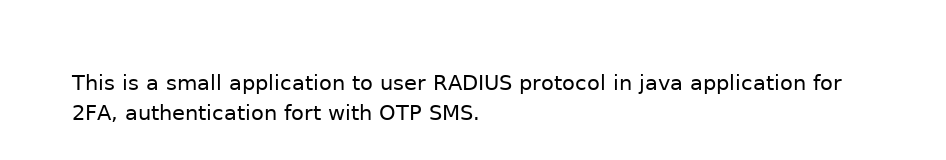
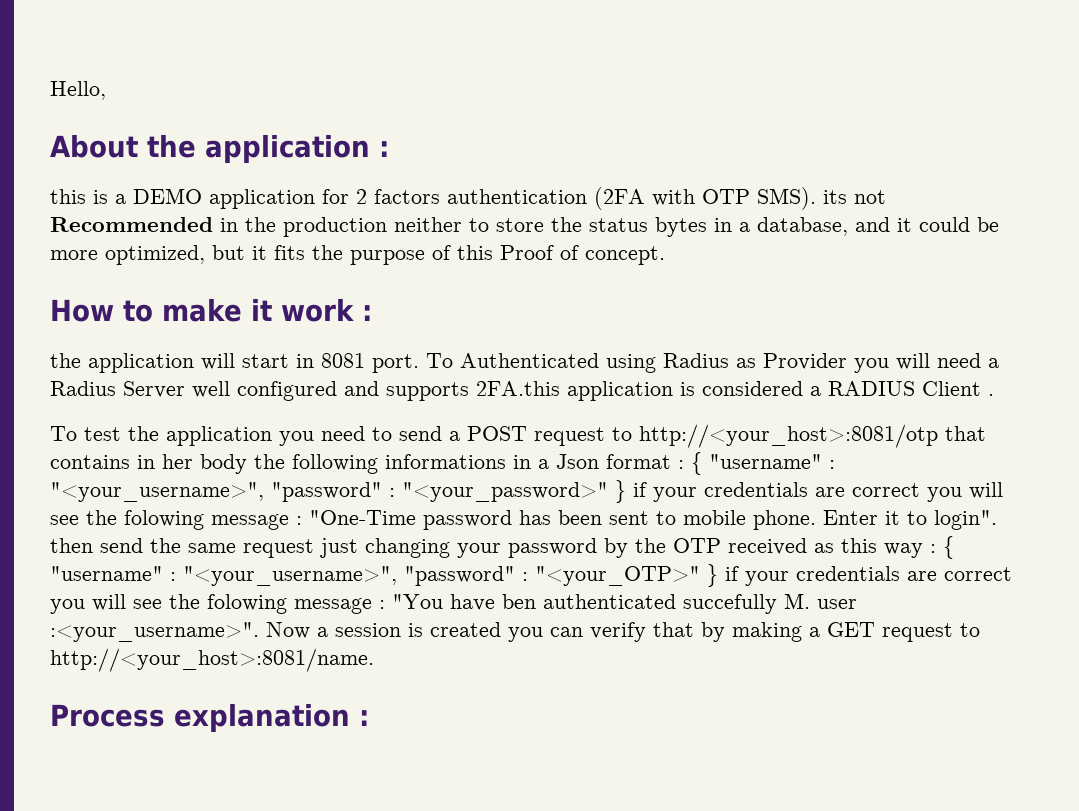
- This is a small application to user RADIUS protocol in java application for 2FA, authentication fort with OTP SMS.
+ Hello,
+ About the application :
+ this is a DEMO application for 2 factors authentication (2FA with OTP SMS). its not Recommended in the production neither to store the status bytes in a database, and it could be more optimized, but it fits the purpose of this Proof of concept.
+ How to make it work :
+ the application will start in 8081 port. To Authenticated using Radius as Provider you will need a Radius Server well configured and supports 2FA.this application is considered a RADIUS Client .
+ To test the application you need to send a POST request to http://<your_host>:8081/otp that contains in her body the following informations in a Json format : { "username" : "<your_username>", "password" : "<your_password>" } if your credentials are correct you will see the folowing message : "One-Time password has been sent to mobile phone. Enter it to login". then send the same request just changing your password by the OTP received as this way : { "username" : "<your_username>", "password" : "<your_OTP>" } if your credentials are correct you will see the folowing message : "You have ben authenticated succefully M. user :<your_username>". Now a session is created you can verify that by making a GET request to http://<your_host>:8081/name.
+ Process explanation :

